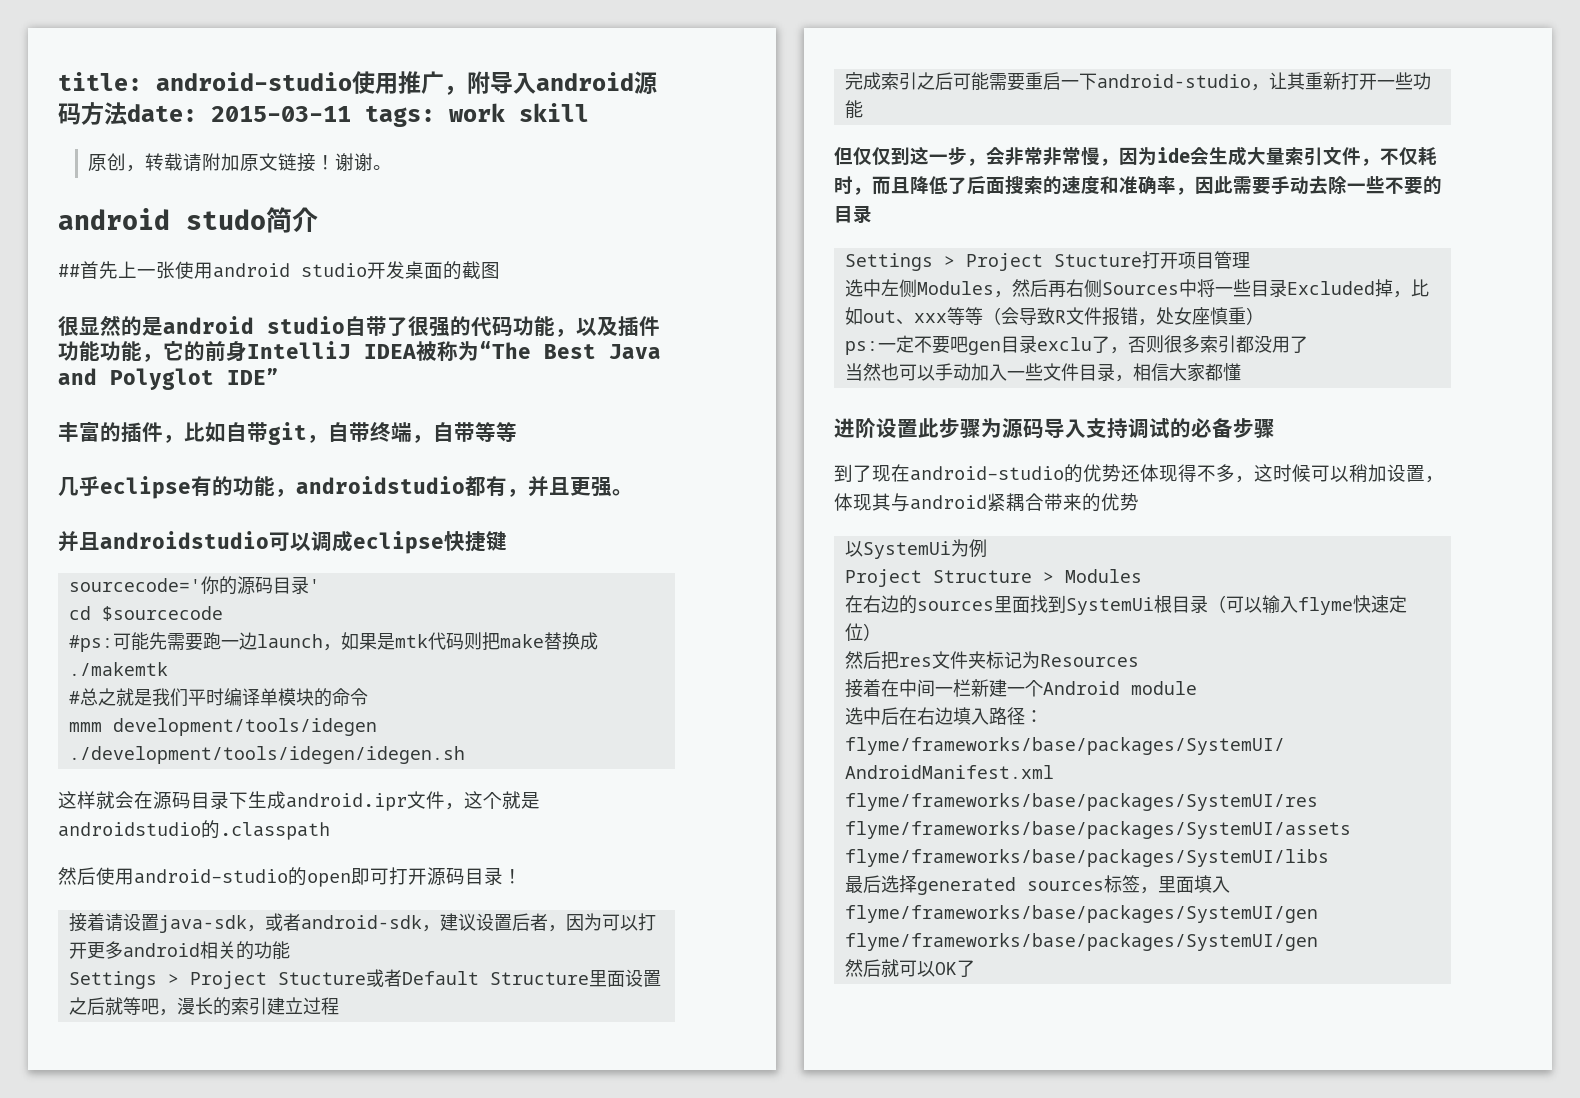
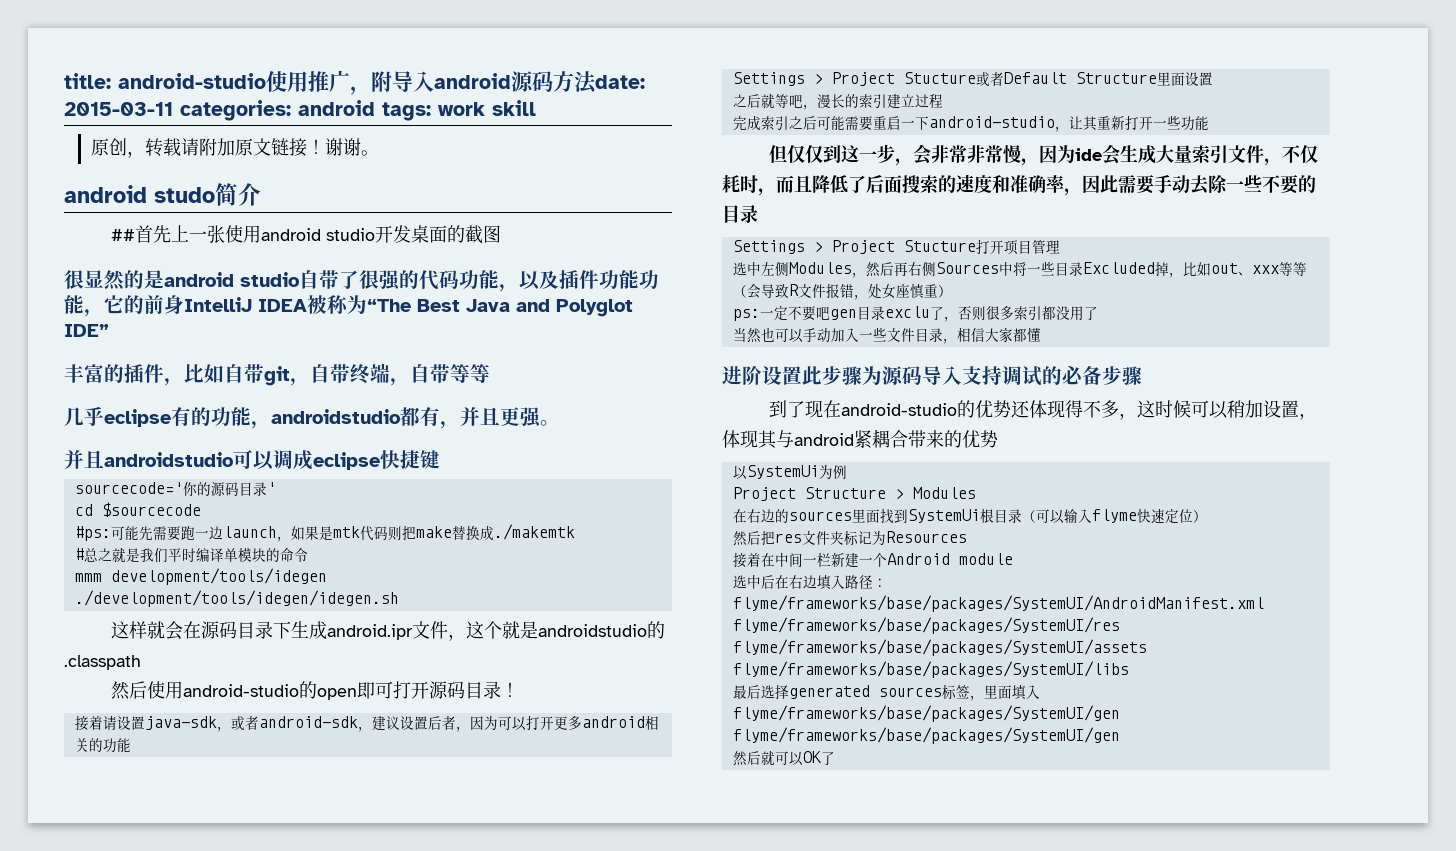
- title: android-studio使用推广，附导入android源码方法date: 2015-03-11 tags: work skill
+ title: android-studio使用推广，附导入android源码方法date: 2015-03-11 categories: android tags: work skill

